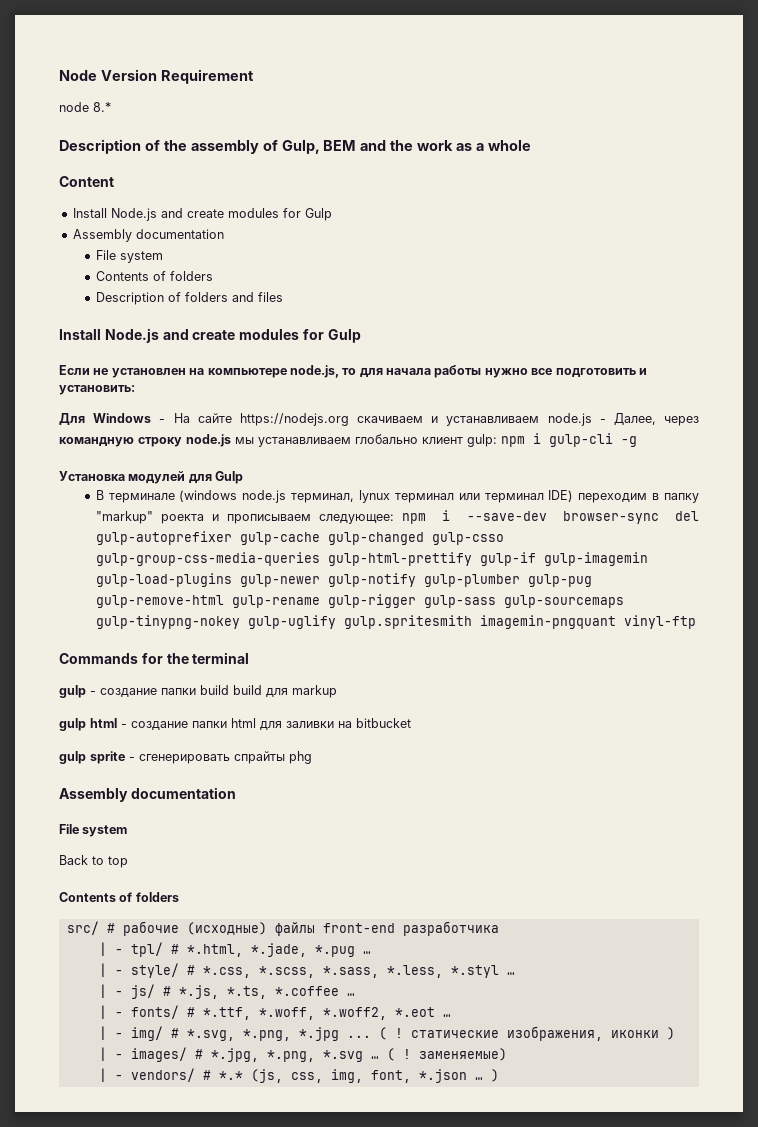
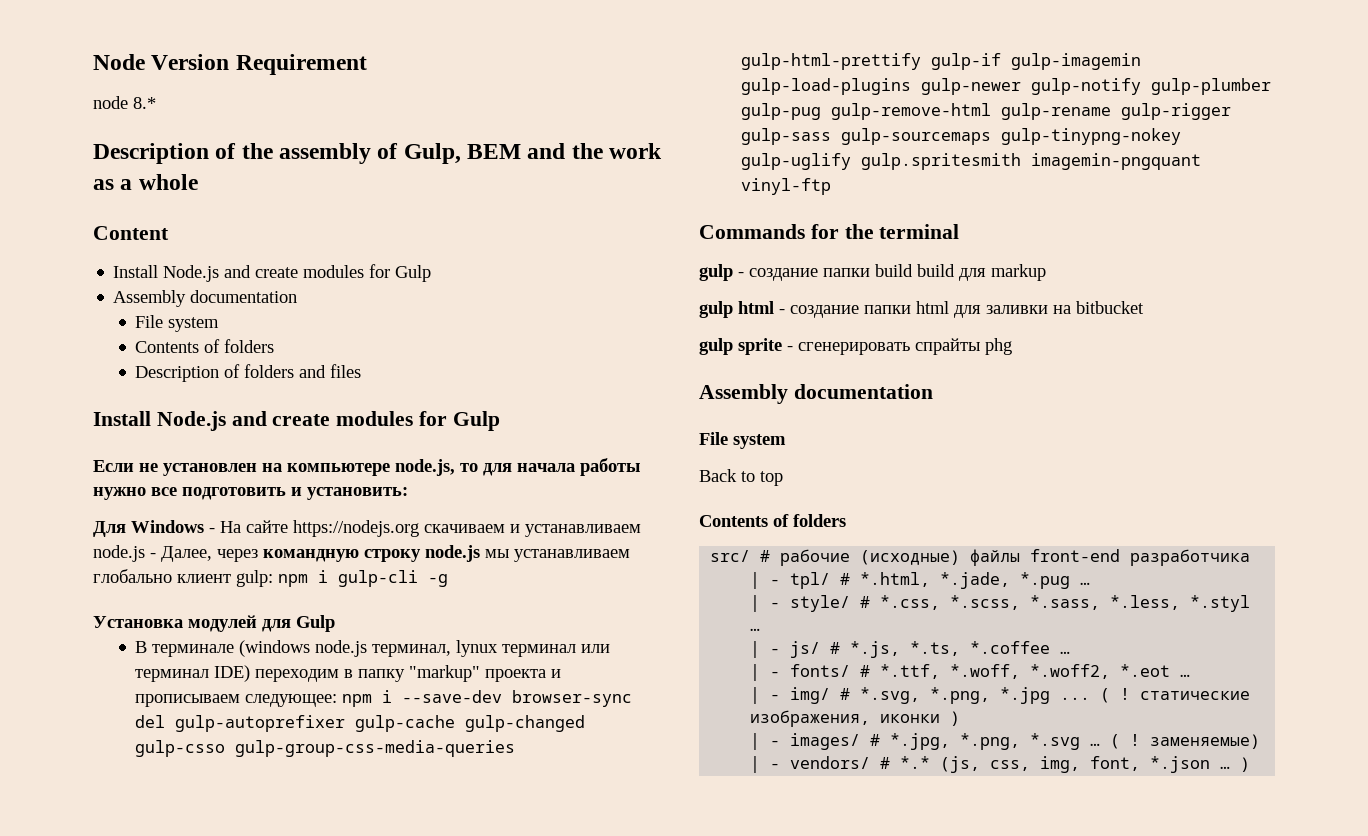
- В терминале (windows node.js терминал, lynux терминал или терминал IDE) переходим в папку "markup" роекта и прописываем следующее: npm i --save-dev browser-sync del gulp-autoprefixer gulp-cache gulp-changed gulp-csso gulp-group-css-media-queries gulp-html-prettify gulp-if gulp-imagemin gulp-load-plugins gulp-newer gulp-notify gulp-plumber gulp-pug gulp-remove-html gulp-rename gulp-rigger gulp-sass gulp-sourcemaps gulp-tinypng-nokey gulp-uglify gulp.spritesmith imagemin-pngquant vinyl-ftp
+ В терминале (windows node.js терминал, lynux терминал или терминал IDE) переходим в папку "markup" проекта и прописываем следующее: npm i --save-dev browser-sync del gulp-autoprefixer gulp-cache gulp-changed gulp-csso gulp-group-css-media-queries gulp-html-prettify gulp-if gulp-imagemin gulp-load-plugins gulp-newer gulp-notify gulp-plumber gulp-pug gulp-remove-html gulp-rename gulp-rigger gulp-sass gulp-sourcemaps gulp-tinypng-nokey gulp-uglify gulp.spritesmith imagemin-pngquant vinyl-ftp

